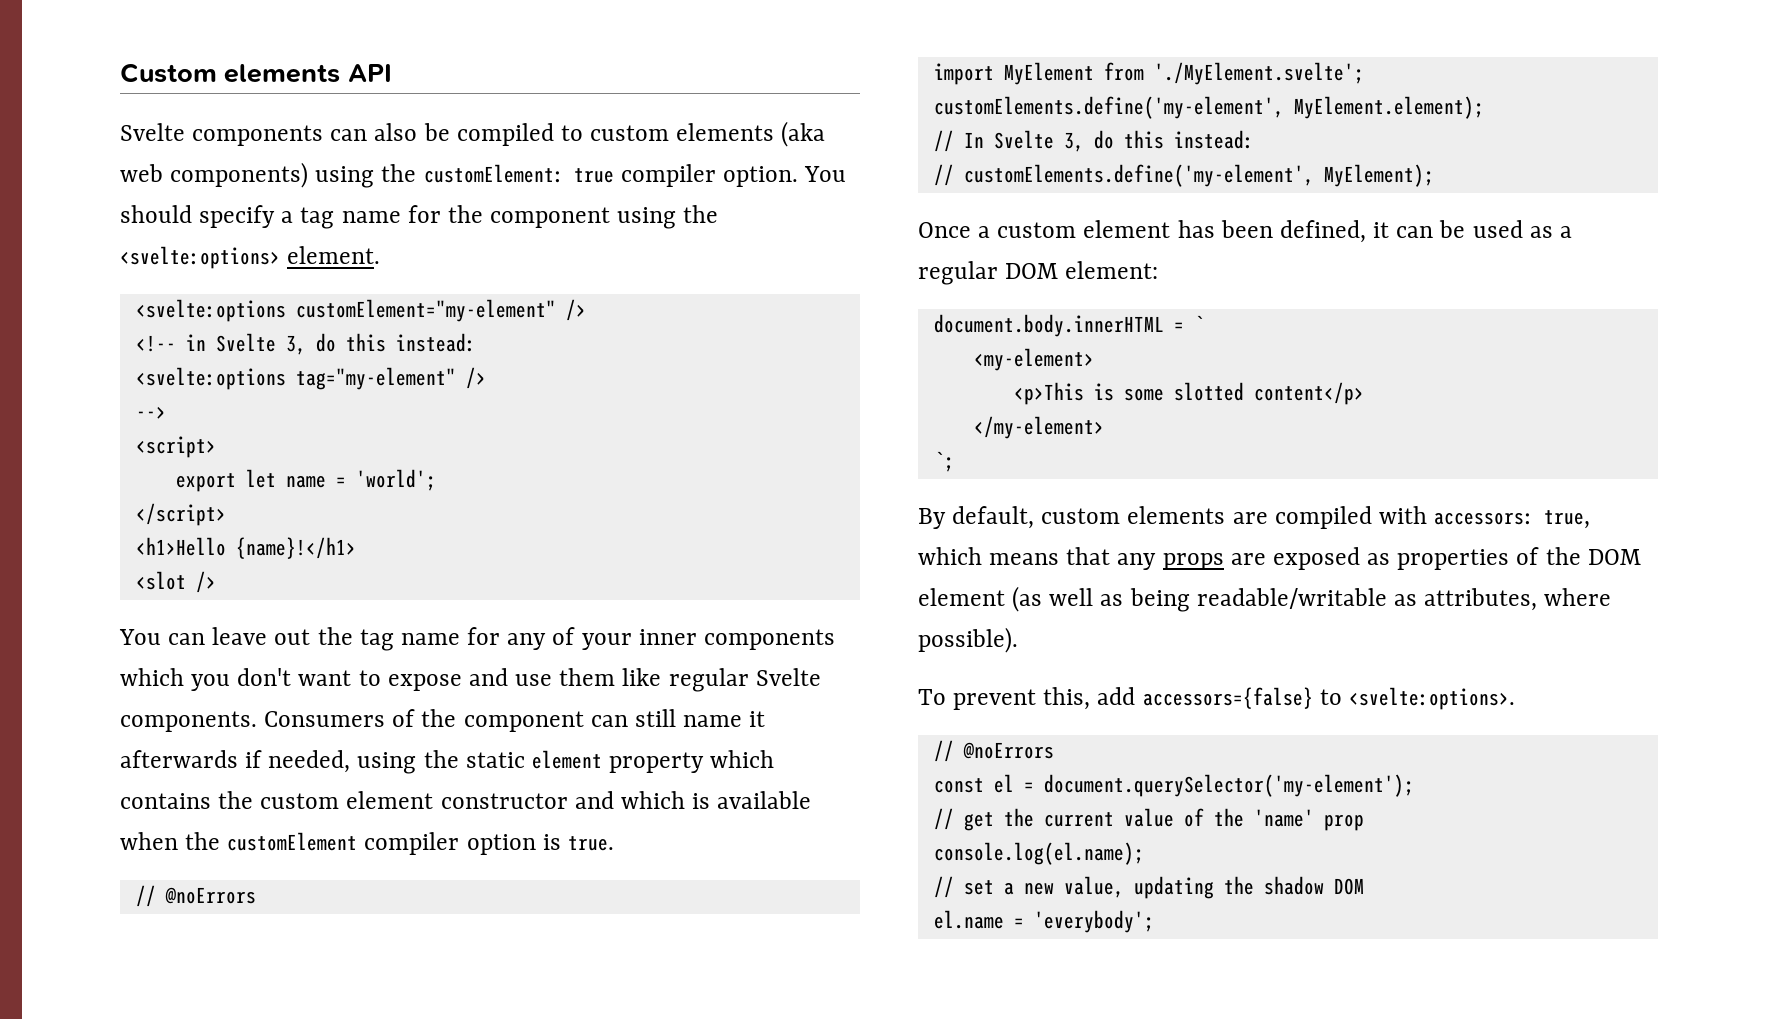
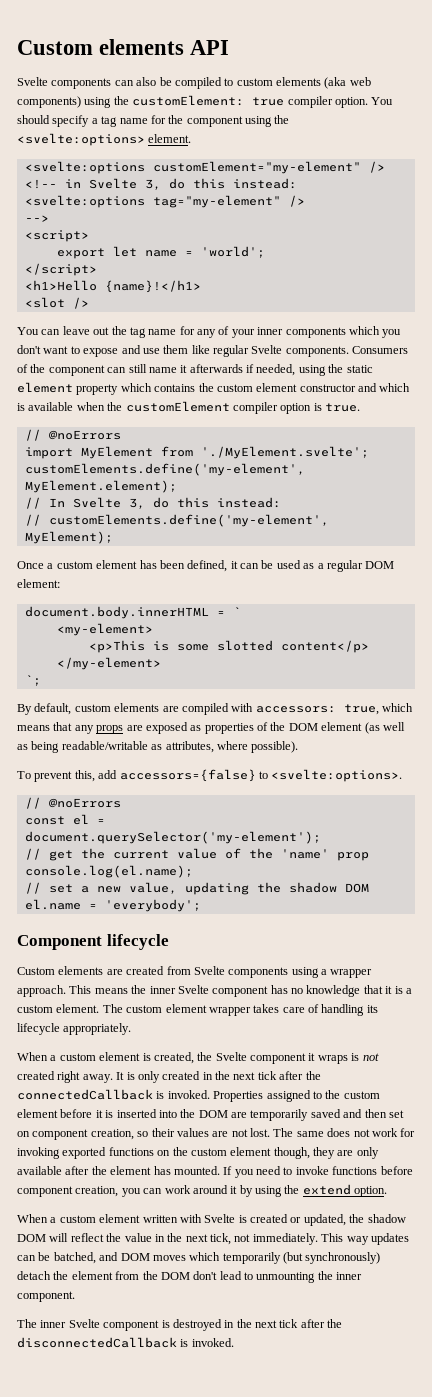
+ Component lifecycle
+ Custom elements are created from Svelte components using a wrapper approach. This means the inner Svelte component has no knowledge that it is a custom element. The custom element wrapper takes care of handling its lifecycle appropriately.
+ When a custom element is created, the Svelte component it wraps is not created right away. It is only created in the next tick after the connectedCallback is invoked. Properties assigned to the custom element before it is inserted into the DOM are temporarily saved and then set on component creation, so their values are not lost. The same does not work for invoking exported functions on the custom element though, they are only available after the element has mounted. If you need to invoke functions before component creation, you can work around it by using the extend option.
+ When a custom element written with Svelte is created or updated, the shadow DOM will reflect the value in the next tick, not immediately. This way updates can be batched, and DOM moves which temporarily (but synchronously) detach the element from the DOM don't lead to unmounting the inner component.
+ The inner Svelte component is destroyed in the next tick after the disconnectedCallback is invoked.

